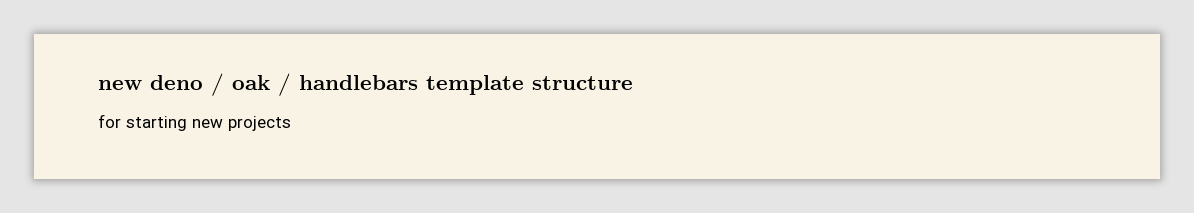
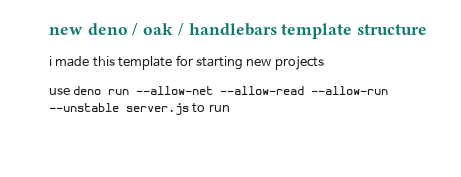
- for starting new projects
+ i made this template for starting new projects
+ use deno run --allow-net --allow-read --allow-run --unstable server.js to run

